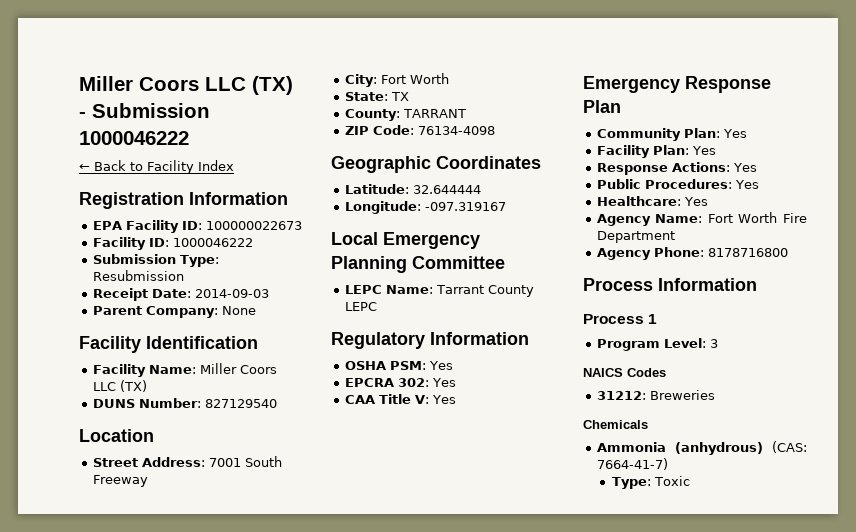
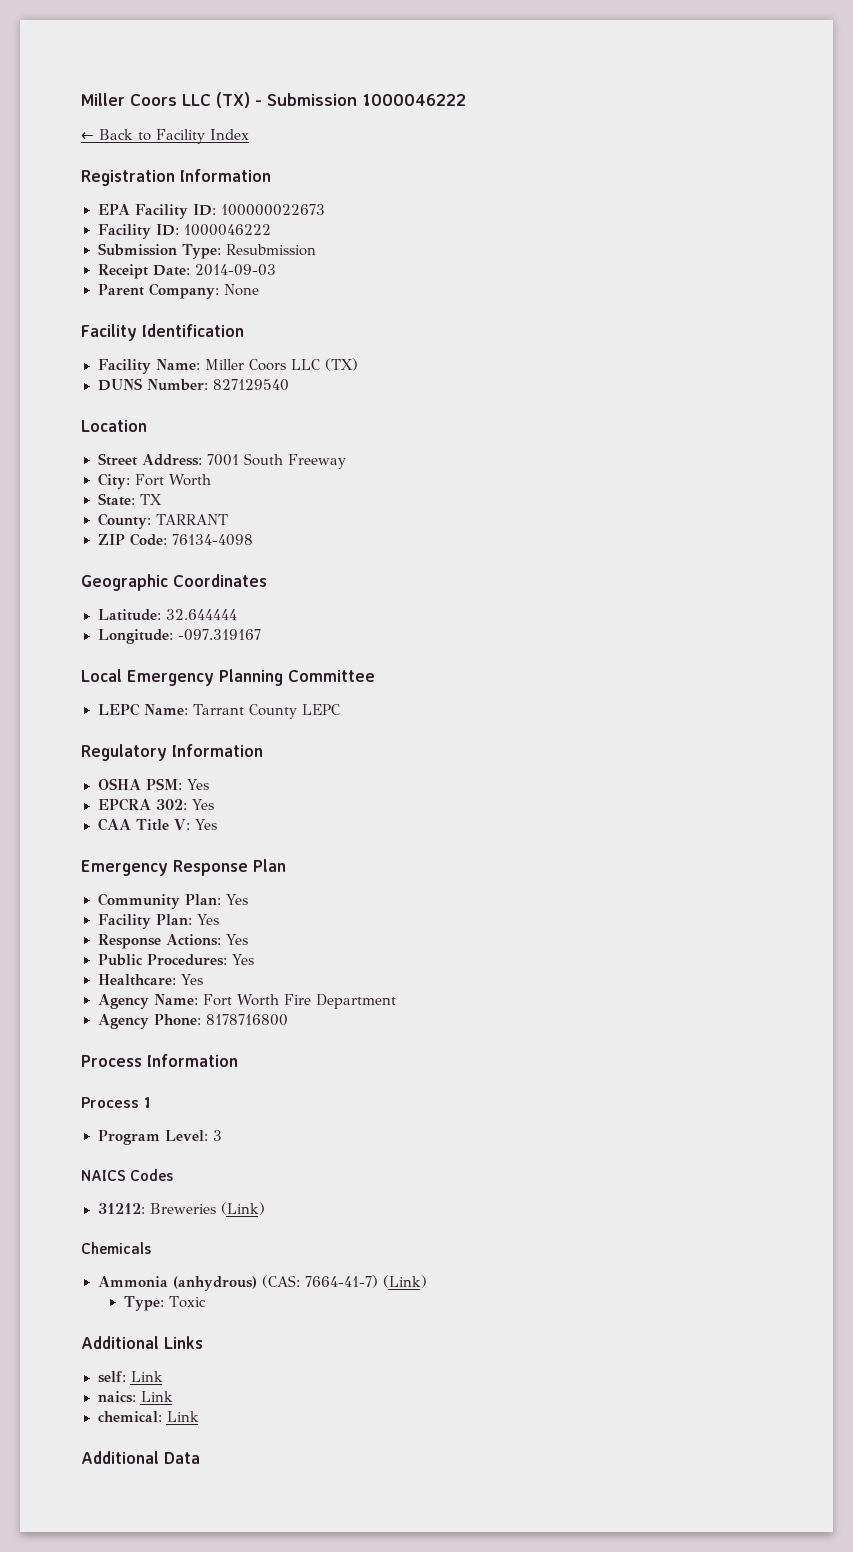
- 31212: Breweries
+ 31212: Breweries (Link)
- Ammonia (anhydrous) (CAS: 7664-41-7)
+ Ammonia (anhydrous) (CAS: 7664-41-7) (Link)
+ Additional Links
+ self: Link
+ naics: Link
+ chemical: Link
+ Additional Data

